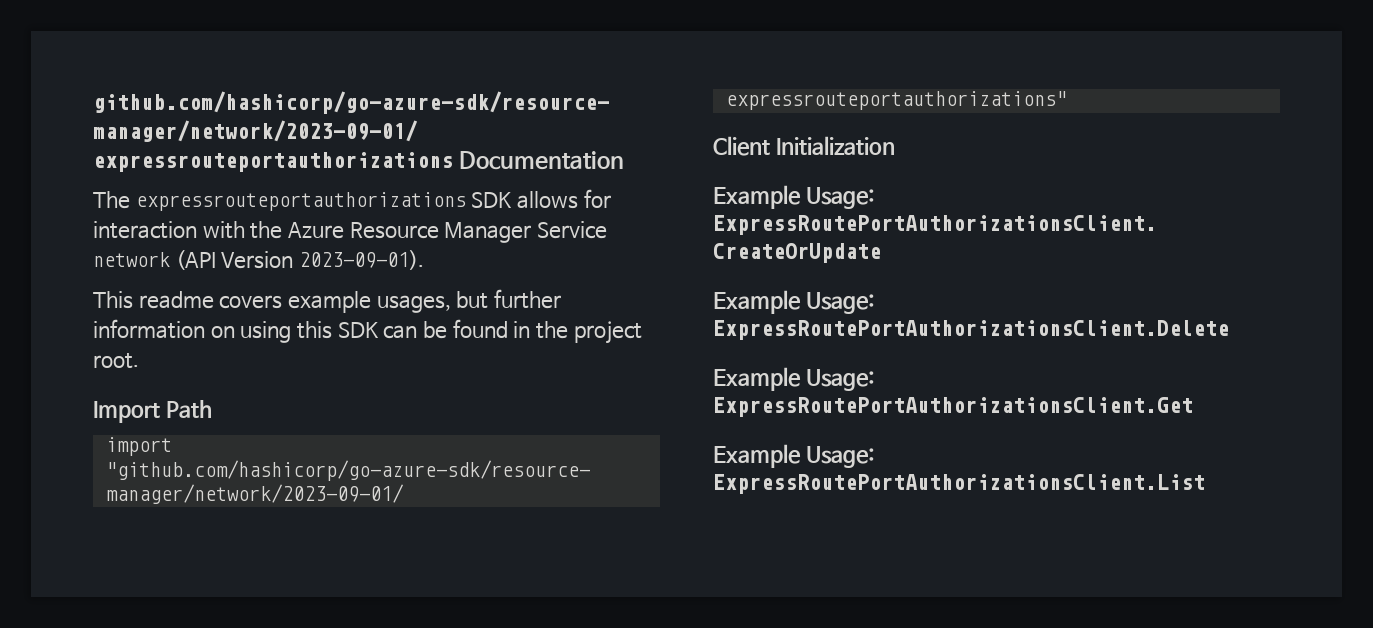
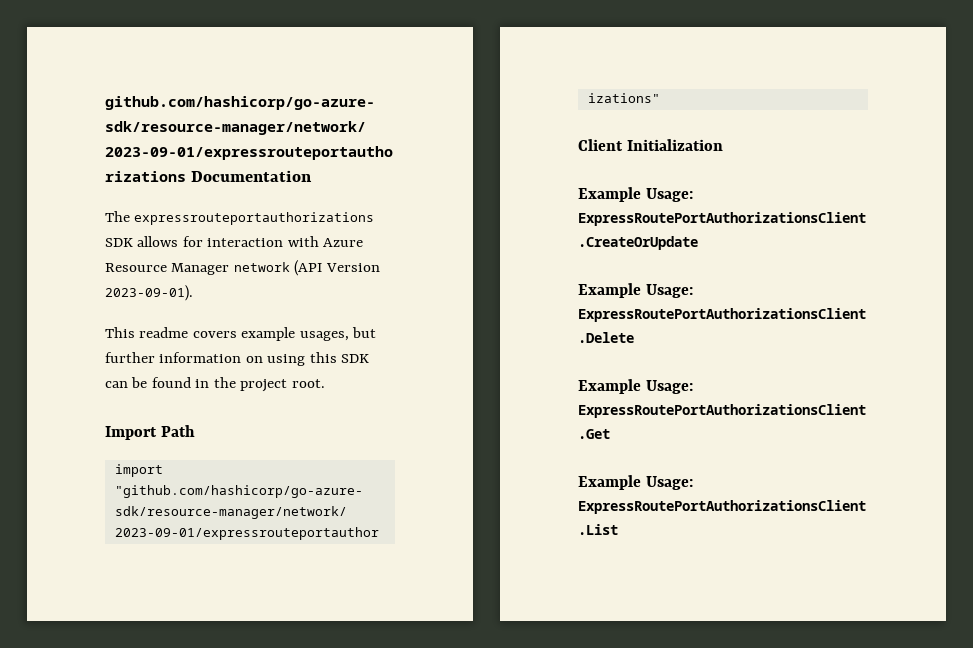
- The expressrouteportauthorizations SDK allows for interaction with the Azure Resource Manager Service network (API Version 2023-09-01).
+ The expressrouteportauthorizations SDK allows for interaction with Azure Resource Manager network (API Version 2023-09-01).

